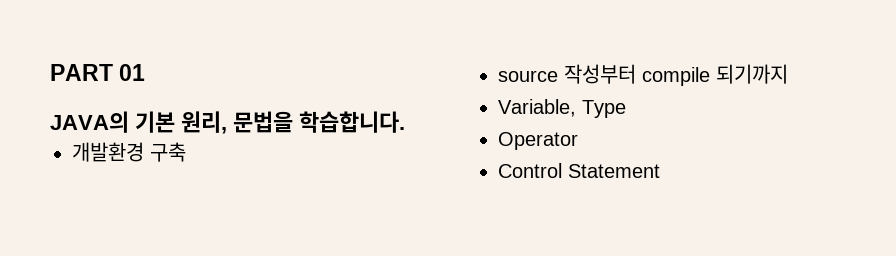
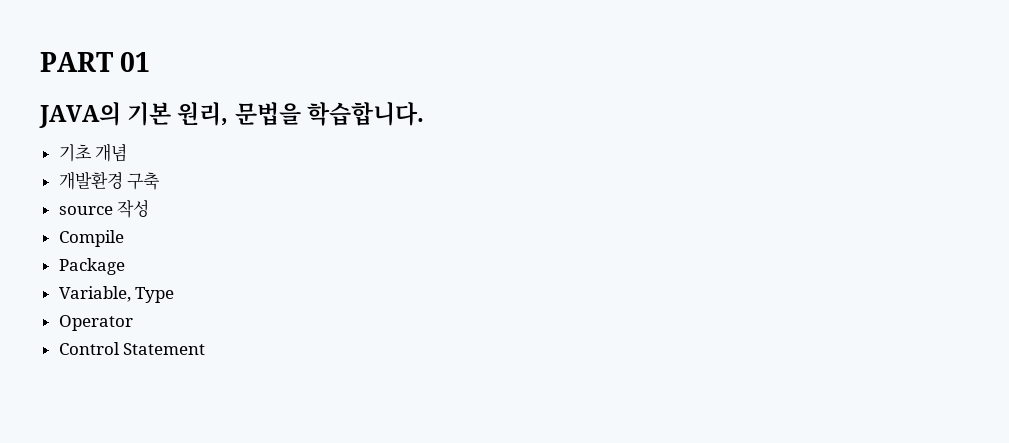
+ 기초 개념
- source 작성부터 compile 되기까지
+ source 작성
+ Compile
+ Package

